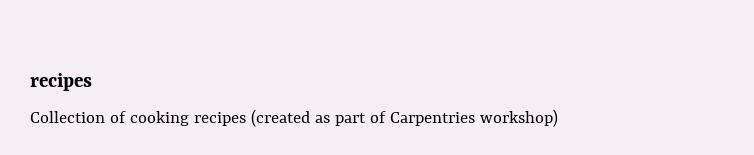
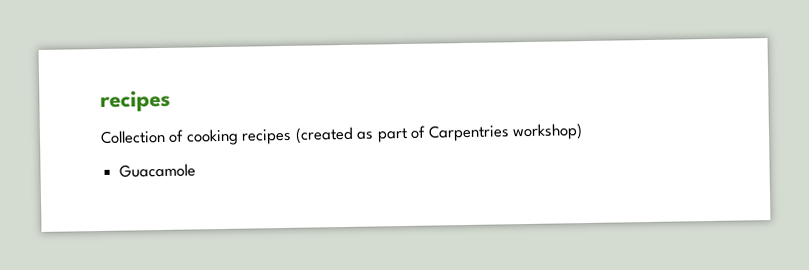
+ Guacamole

